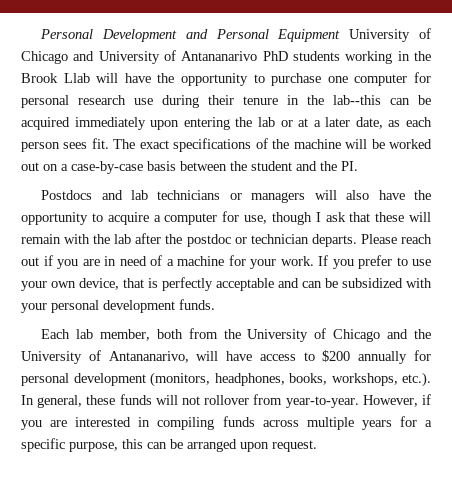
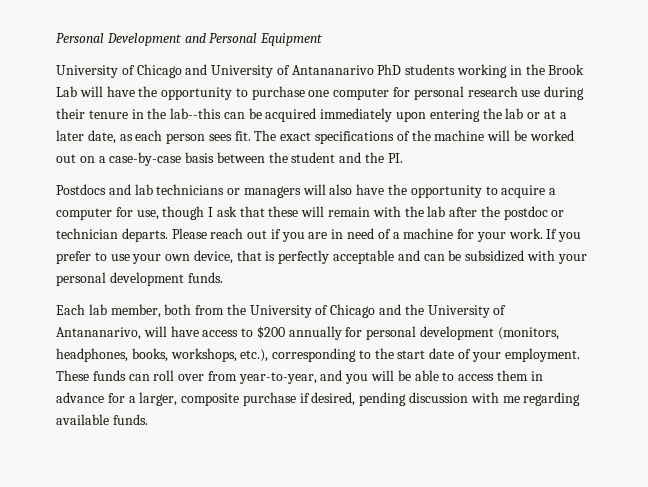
- Personal Development and Personal Equipment University of Chicago and University of Antananarivo PhD students working in the Brook Llab will have the opportunity to purchase one computer for personal research use during their tenure in the lab--this can be acquired immediately upon entering the lab or at a later date, as each person sees fit.
+ Personal Development and Personal Equipment
+ University of Chicago and University of Antananarivo PhD students working in the Brook Lab will have the opportunity to purchase one computer for personal research use during their tenure in the lab--this can be acquired immediately upon entering the lab or at a later date, as each person sees fit.
- Each lab member, both from the University of Chicago and the University of Antananarivo, will have access to $200 annually for personal development (monitors, headphones, books, workshops, etc.). In general, these funds will not rollover from year-to-year. However, if you are interested in compiling funds across multiple years for a specific purpose, this can be arranged upon request.
+ Each lab member, both from the University of Chicago and the University of Antananarivo, will have access to $200 annually for personal development (monitors, headphones, books, workshops, etc.), corresponding to the start date of your employment. These funds can roll over from year-to-year, and you will be able to access them in advance for a larger, composite purchase if desired, pending discussion with me regarding available funds.

